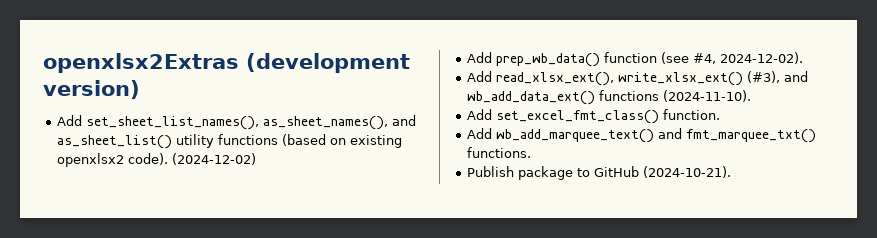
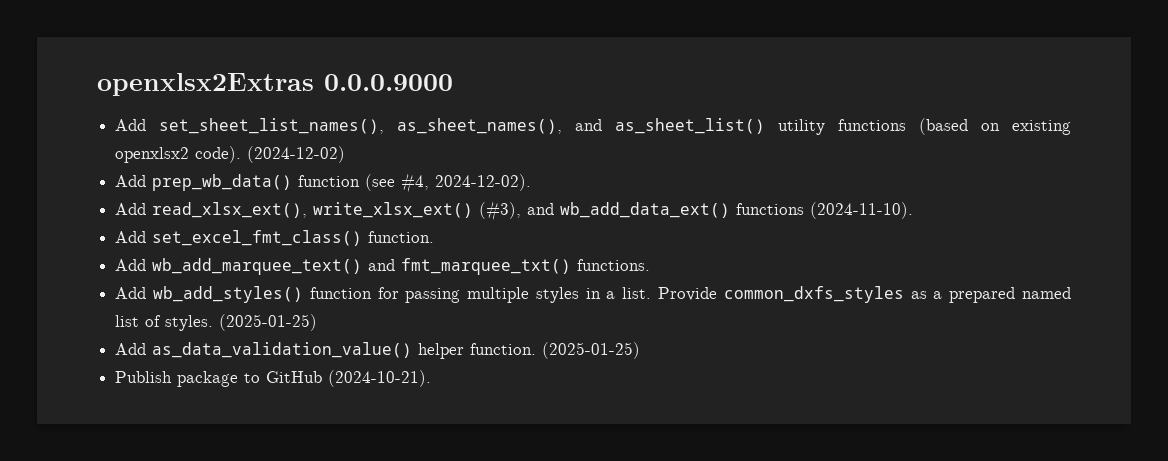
- openxlsx2Extras (development version)
+ openxlsx2Extras 0.0.0.9000
+ Add wb_add_styles() function for passing multiple styles in a list. Provide common_dxfs_styles as a prepared named list of styles. (2025-01-25)
+ Add as_data_validation_value() helper function. (2025-01-25)

